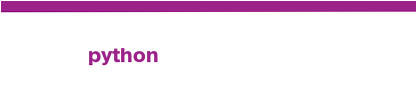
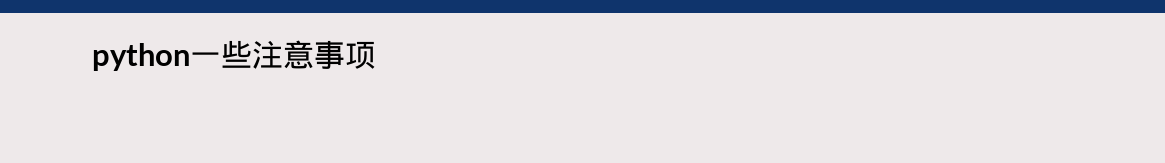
- python
+ python一些注意事项

